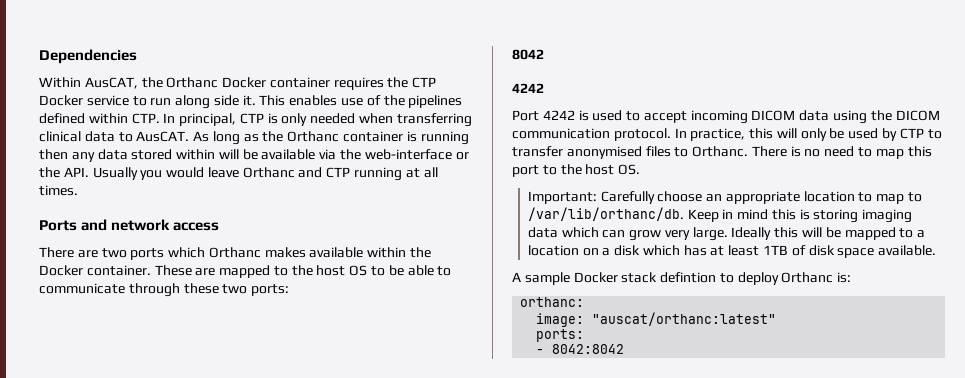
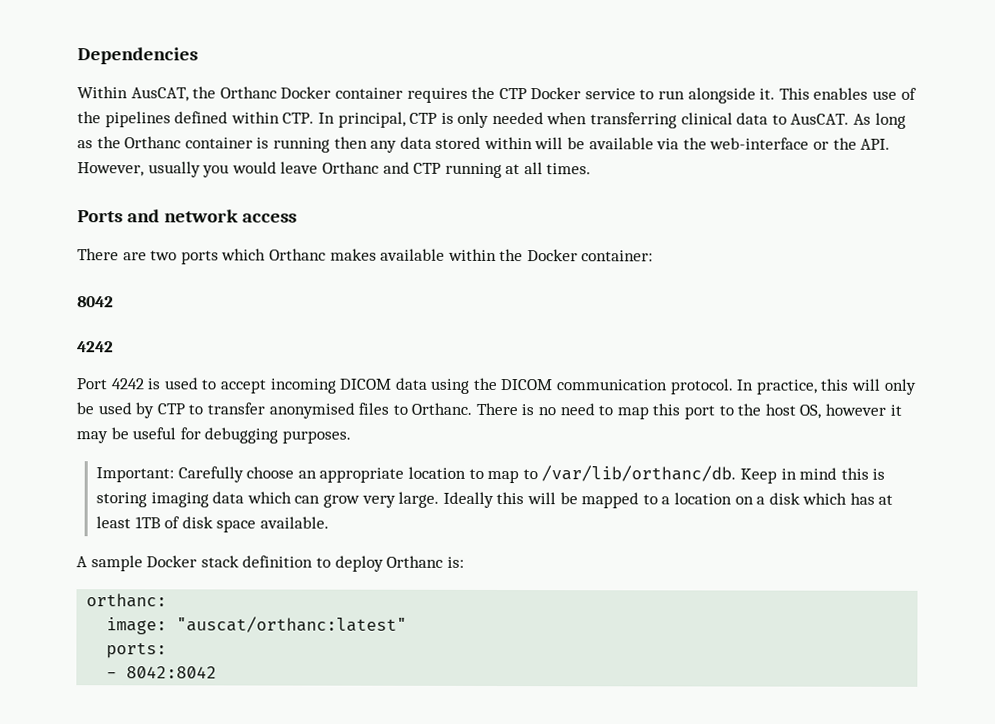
- Within AusCAT, the Orthanc Docker container requires the CTP Docker service to run along side it.
+ Within AusCAT, the Orthanc Docker container requires the CTP Docker service to run alongside it.
- As long as the Orthanc container is running then any data stored within will be available via the web-interface or the API. Usually you would leave Orthanc and CTP running at all times.
+ As long as the Orthanc container is running then any data stored within will be available via the web-interface or the API. However, usually you would leave Orthanc and CTP running at all times.
- There are two ports which Orthanc makes available within the Docker container. These are mapped to the host OS to be able to communicate through these two ports:
+ There are two ports which Orthanc makes available within the Docker container:
- There is no need to map this port to the host OS.
+ There is no need to map this port to the host OS, however it may be useful for debugging purposes.
- A sample Docker stack defintion to deploy Orthanc is:
+ A sample Docker stack definition to deploy Orthanc is:

